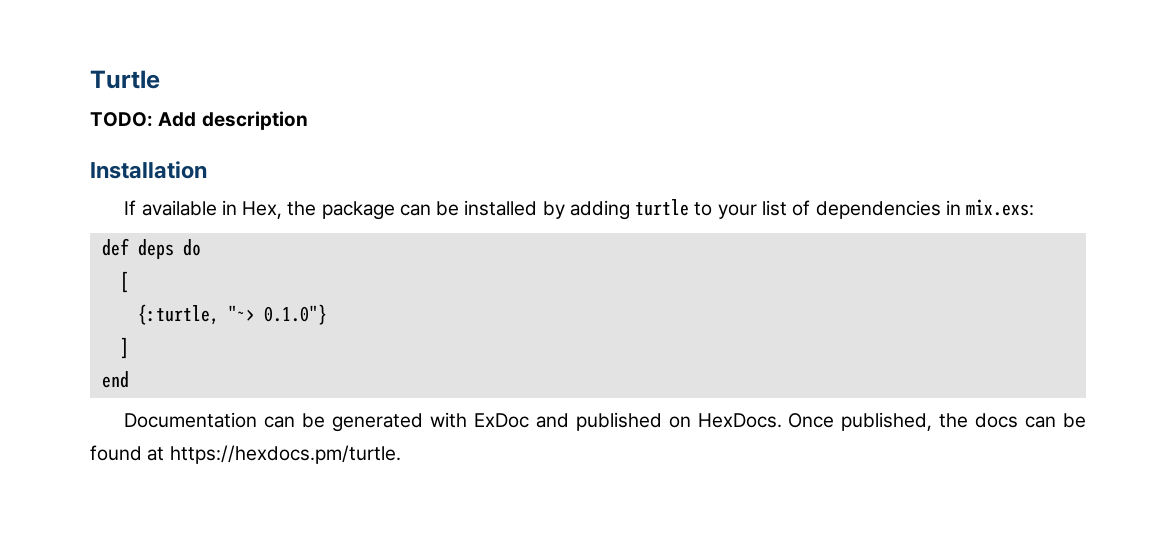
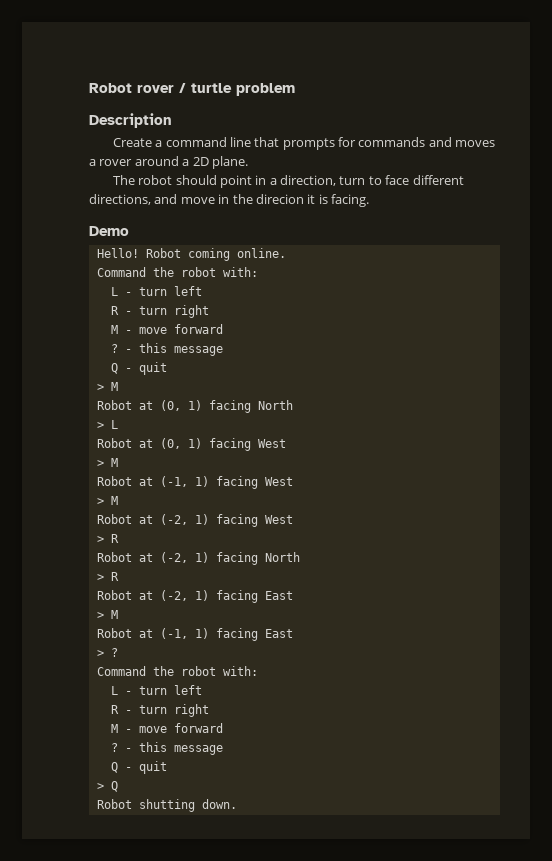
- Turtle
- TODO: Add description
- Installation
- If available in Hex, the package can be installed by adding turtle to your list of dependencies in mix.exs:
- def deps do
- [
- {:turtle, "~> 0.1.0"}
- ]
- end
- Documentation can be generated with ExDoc and published on HexDocs. Once published, the docs can be found at https://hexdocs.pm/turtle.
+ Robot rover / turtle problem
+ Description
+ Create a command line that prompts for commands and moves a rover around a 2D plane.
+ The robot should point in a direction, turn to face different directions, and move in the direcion it is facing.
+ Demo
+ Hello! Robot coming online.
+ Command the robot with:
+ L - turn left
+ R - turn right
+ M - move forward
+ ? - this message
+ Q - quit
+ > M
+ Robot at (0, 1) facing North
+ > L
+ Robot at (0, 1) facing West
+ > M
+ Robot at (-1, 1) facing West
+ > M
+ Robot at (-2, 1) facing West
+ > R
+ Robot at (-2, 1) facing North
+ > R
+ Robot at (-2, 1) facing East
+ > M
+ Robot at (-1, 1) facing East
+ > ?
+ Command the robot with:
+ L - turn left
+ R - turn right
+ M - move forward
+ ? - this message
+ Q - quit
+ > Q
+ Robot shutting down.

